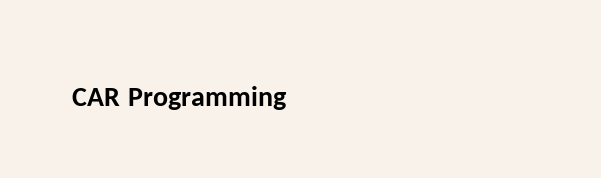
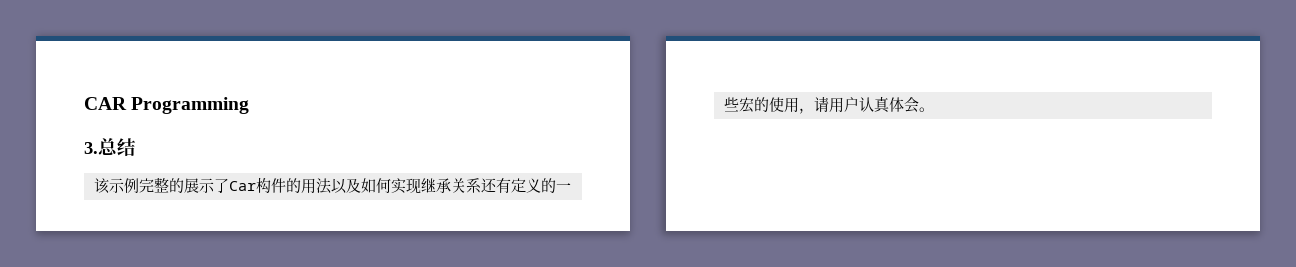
+ 3.总结
+ 该示例完整的展示了Car构件的用法以及如何实现继承关系还有定义的一些宏的使用，请用户认真体会。

